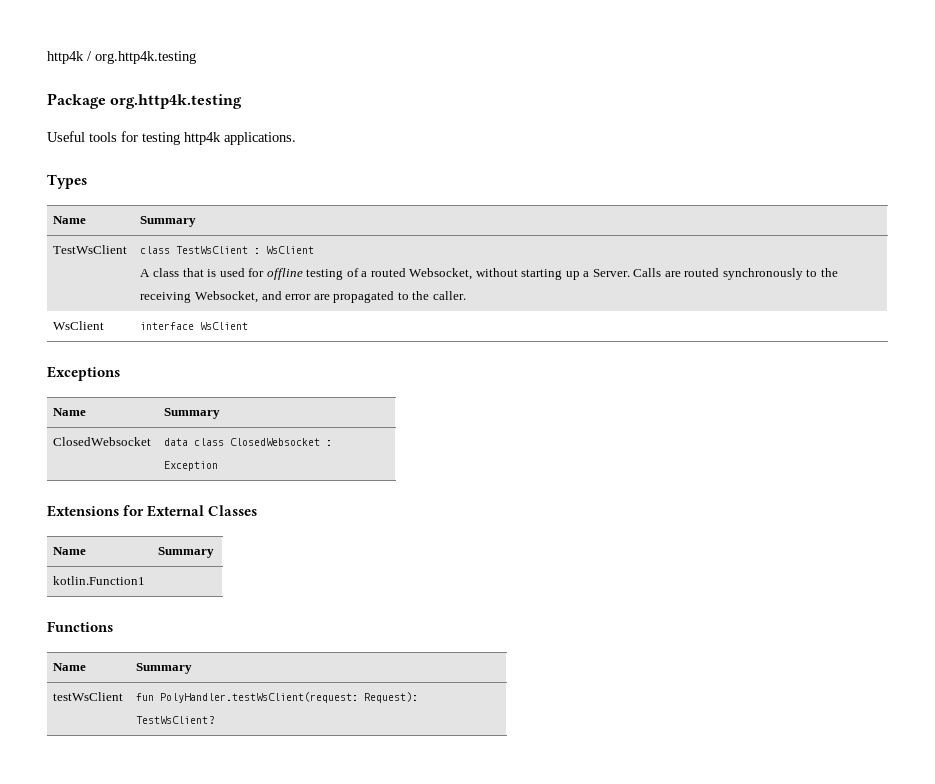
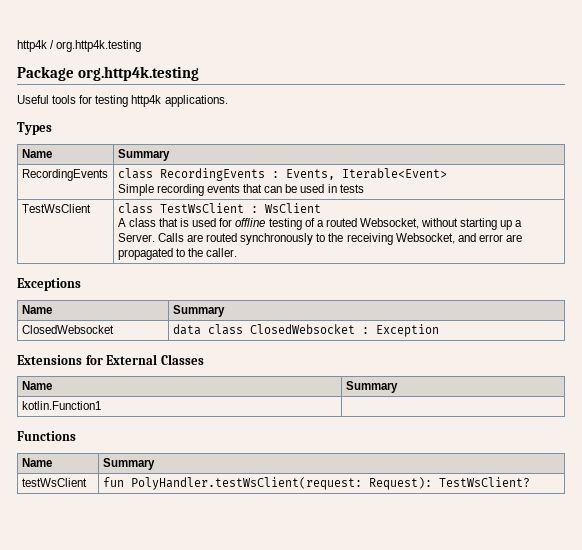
+ RecordingEvents | class RecordingEvents : Events, Iterable<Event>
+ Simple recording events that can be used in tests
- WsClient | interface WsClient

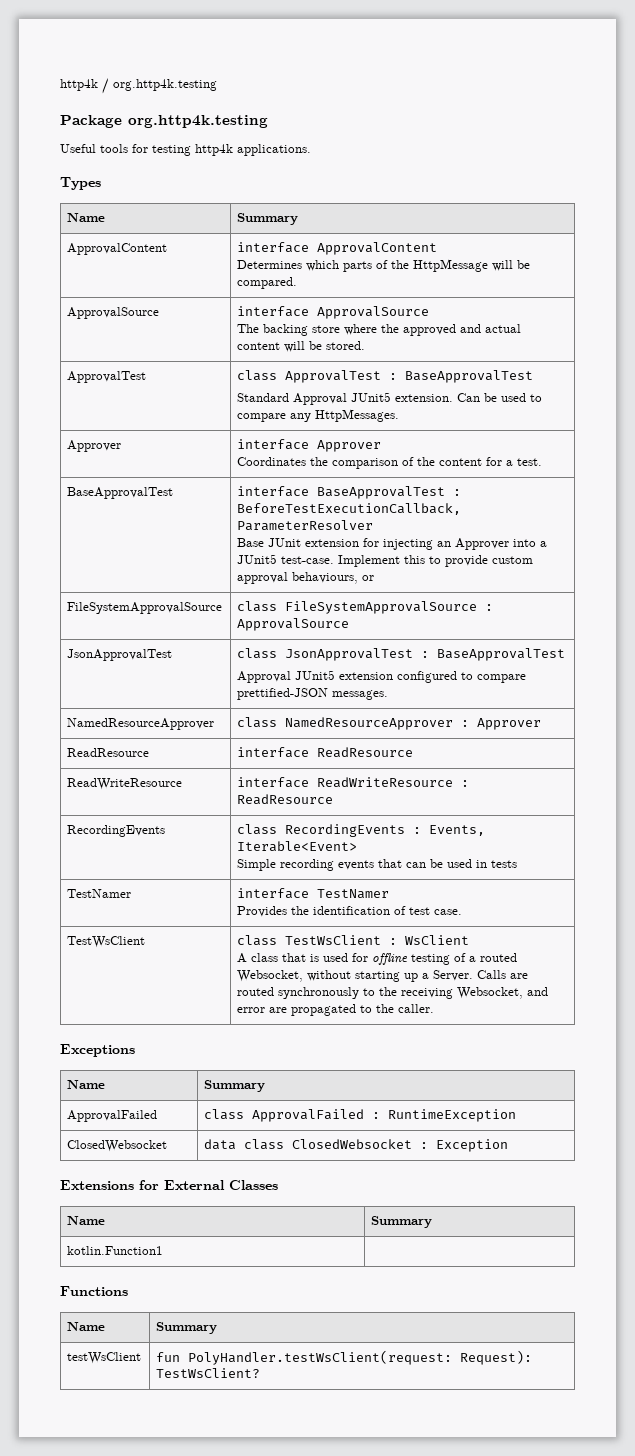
+ ApprovalContent | interface ApprovalContent
+ Determines which parts of the HttpMessage will be compared.
+ ApprovalSource | interface ApprovalSource
+ The backing store where the approved and actual content will be stored.
+ ApprovalTest | class ApprovalTest : BaseApprovalTest
+ Standard Approval JUnit5 extension. Can be used to compare any HttpMessages.
+ Approver | interface Approver
+ Coordinates the comparison of the content for a test.
+ BaseApprovalTest | interface BaseApprovalTest : BeforeTestExecutionCallback, ParameterResolver
+ Base JUnit extension for injecting an Approver into a JUnit5 test-case. Implement this to provide custom approval behaviours, or
+ FileSystemApprovalSource | class FileSystemApprovalSource : ApprovalSource
+ JsonApprovalTest | class JsonApprovalTest : BaseApprovalTest
+ Approval JUnit5 extension configured to compare prettified-JSON messages.
+ NamedResourceApprover | class NamedResourceApprover : Approver
+ ReadResource | interface ReadResource
+ ReadWriteResource | interface ReadWriteResource : ReadResource
+ TestNamer | interface TestNamer
+ Provides the identification of test case.
+ ApprovalFailed | class ApprovalFailed : RuntimeException

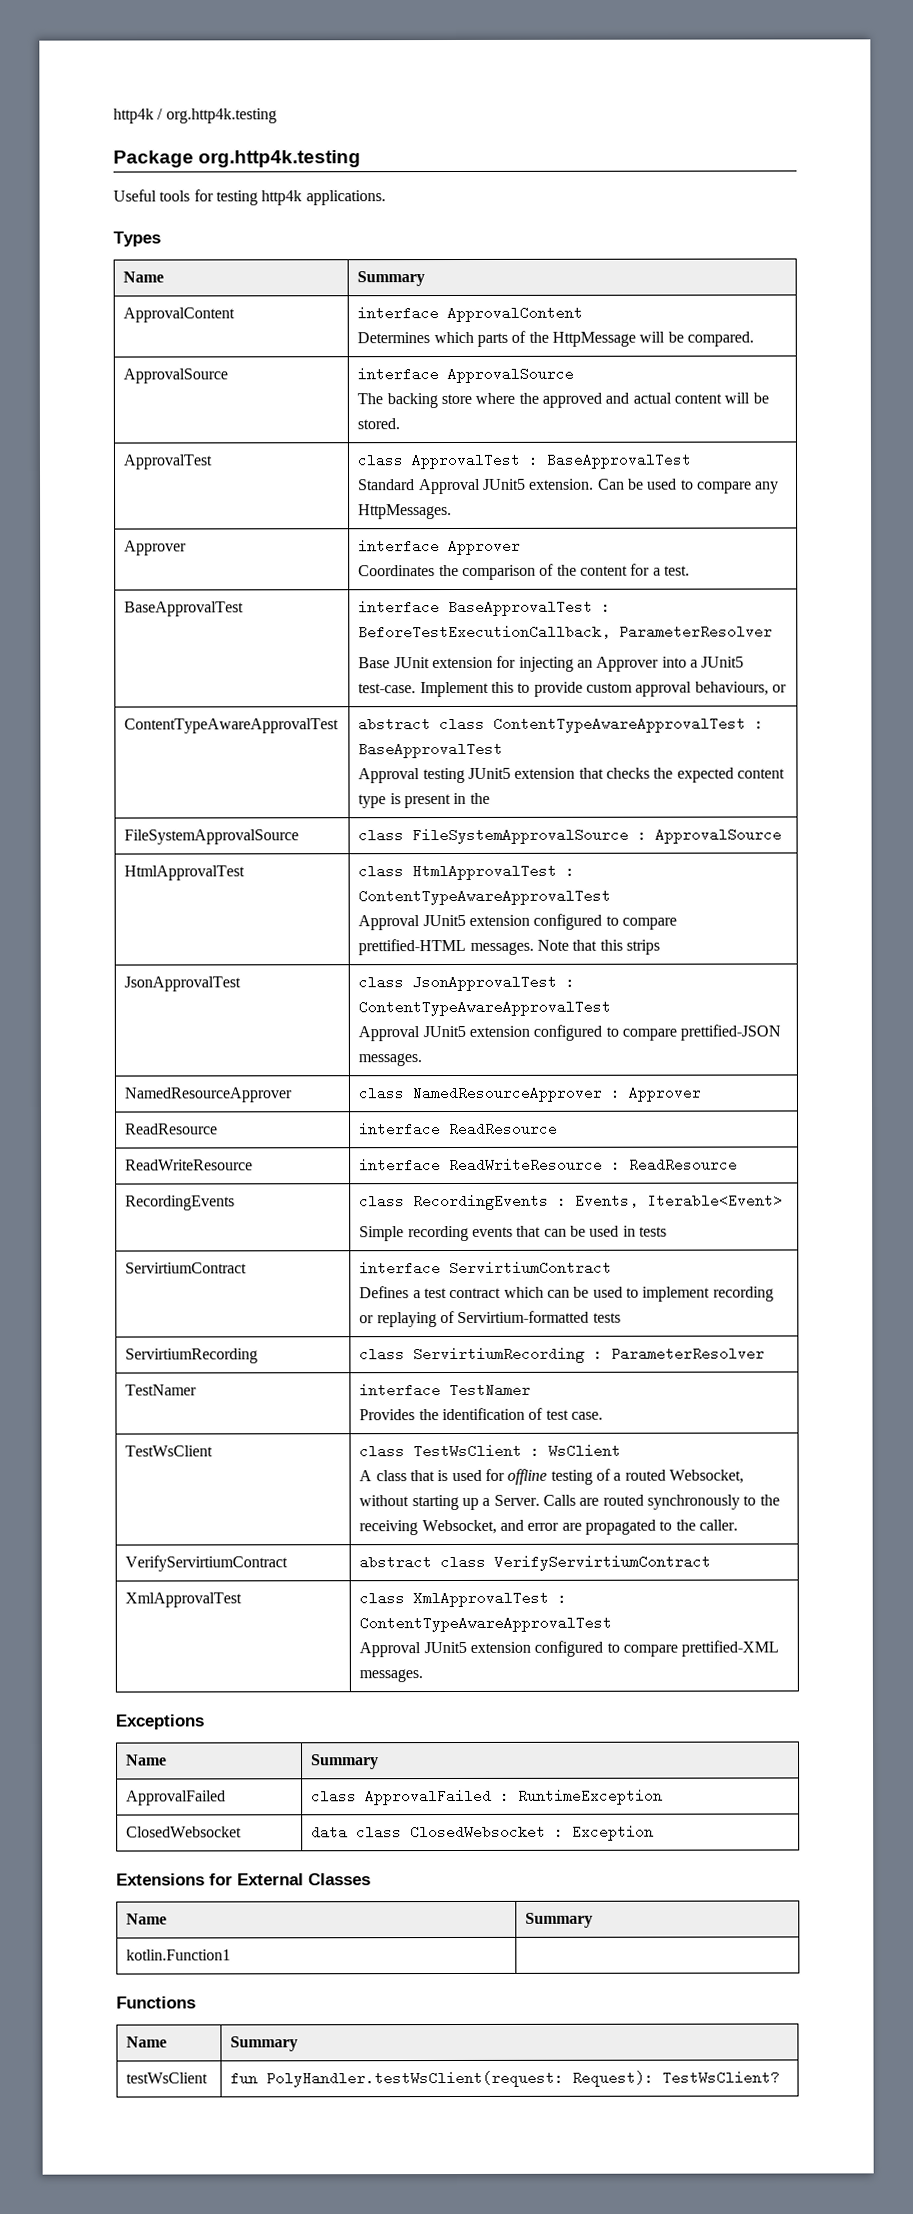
+ ContentTypeAwareApprovalTest | abstract class ContentTypeAwareApprovalTest : BaseApprovalTest
+ Approval testing JUnit5 extension that checks the expected content type is present in the
+ HtmlApprovalTest | class HtmlApprovalTest : ContentTypeAwareApprovalTest
+ Approval JUnit5 extension configured to compare prettified-HTML messages. Note that this strips
- JsonApprovalTest | class JsonApprovalTest : BaseApprovalTest
+ JsonApprovalTest | class JsonApprovalTest : ContentTypeAwareApprovalTest
+ ServirtiumContract | interface ServirtiumContract
+ Defines a test contract which can be used to implement recording or replaying of Servirtium-formatted tests
+ ServirtiumRecording | class ServirtiumRecording : ParameterResolver
+ VerifyServirtiumContract | abstract class VerifyServirtiumContract
+ XmlApprovalTest | class XmlApprovalTest : ContentTypeAwareApprovalTest
+ Approval JUnit5 extension configured to compare prettified-XML messages.

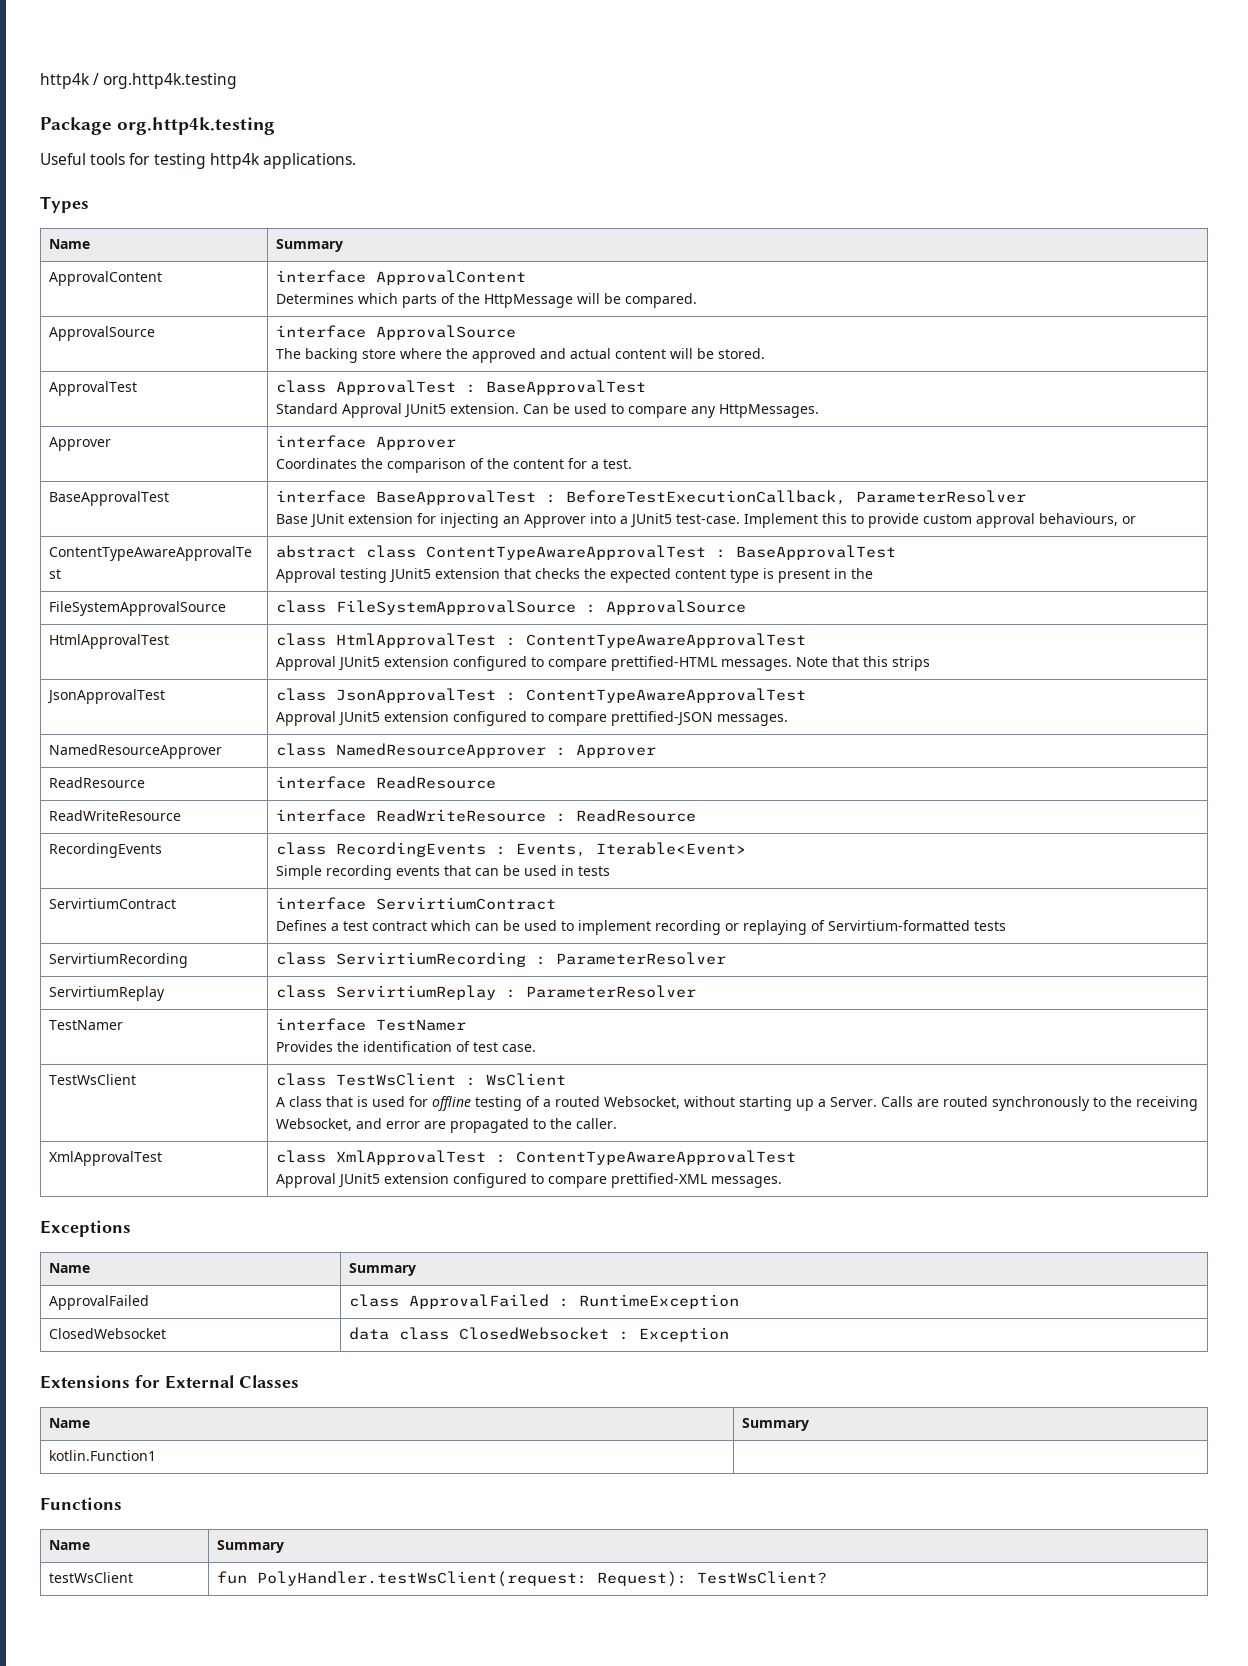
+ ServirtiumReplay | class ServirtiumReplay : ParameterResolver
- VerifyServirtiumContract | abstract class VerifyServirtiumContract

